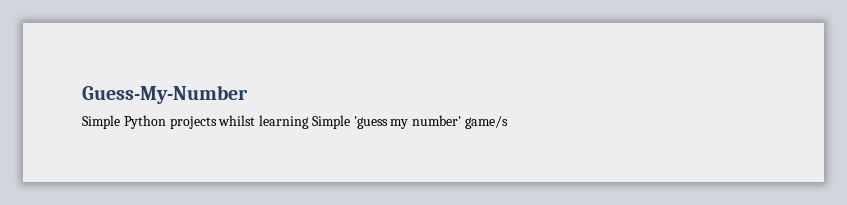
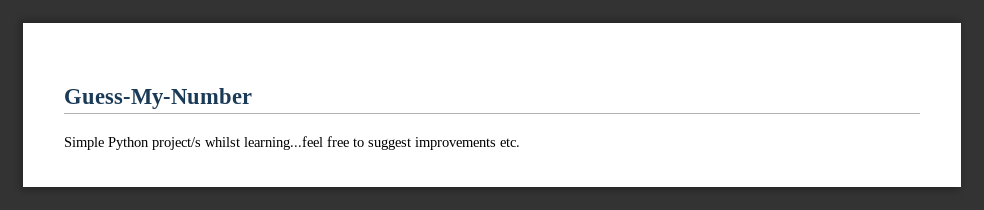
- Simple Python projects whilst learning Simple 'guess my number' game/s
+ Simple Python project/s whilst learning...feel free to suggest improvements etc.

